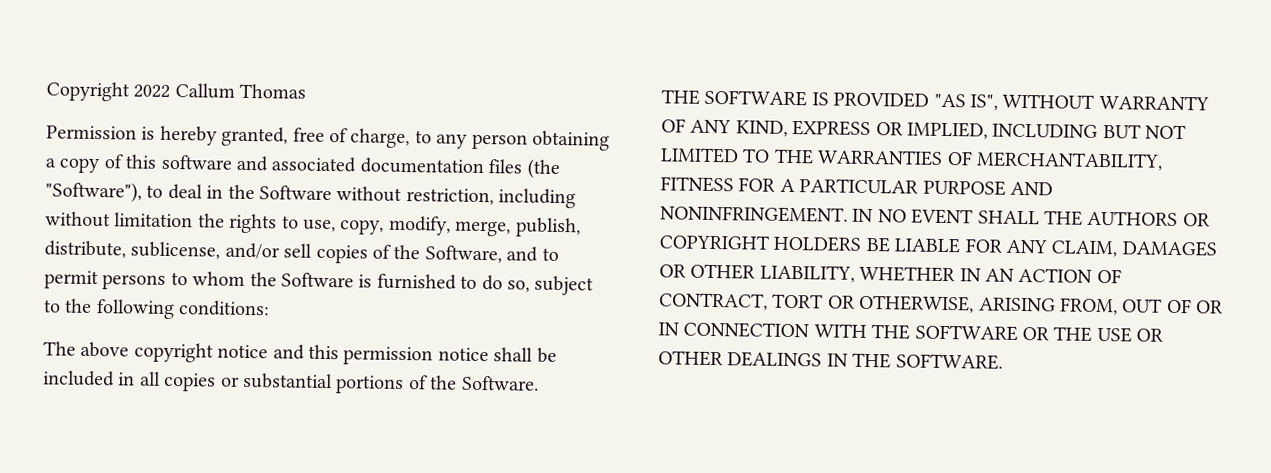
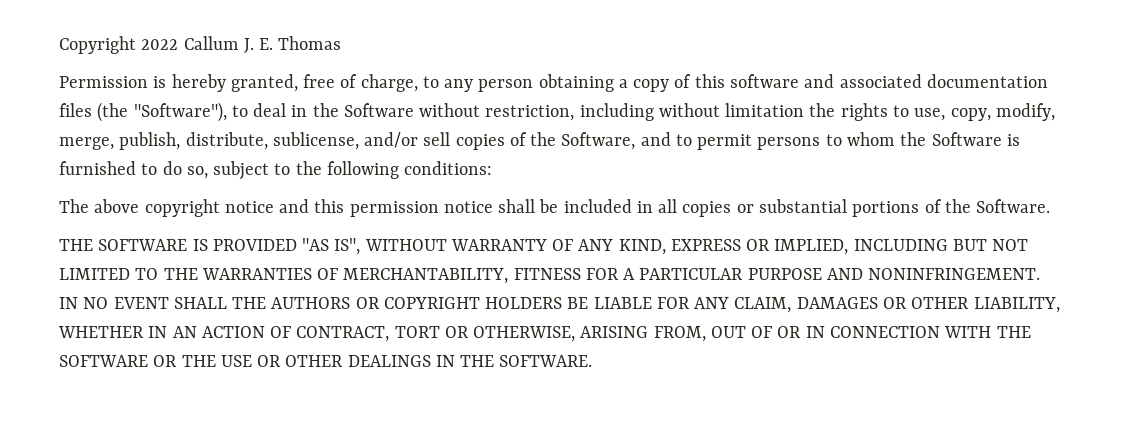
- Copyright 2022 Callum Thomas
+ Copyright 2022 Callum J. E. Thomas

